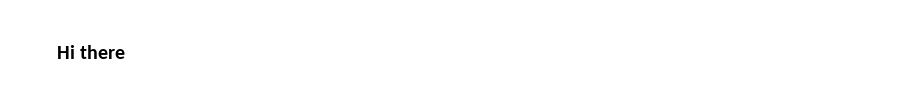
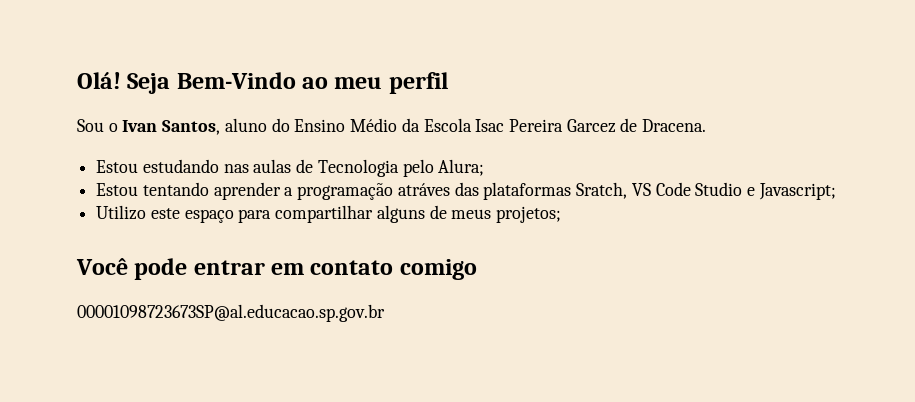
- Hi there
+ Olá! Seja Bem-Vindo ao meu perfil
+ Sou o Ivan Santos, aluno do Ensino Médio da Escola Isac Pereira Garcez de Dracena.
+ Estou estudando nas aulas de Tecnologia pelo Alura;
+ Estou tentando aprender a programação atráves das plataformas Sratch, VS Code Studio e Javascript;
+ Utilizo este espaço para compartilhar alguns de meus projetos;
+ Você pode entrar em contato comigo
+ 00001098723673SP@al.educacao.sp.gov.br

